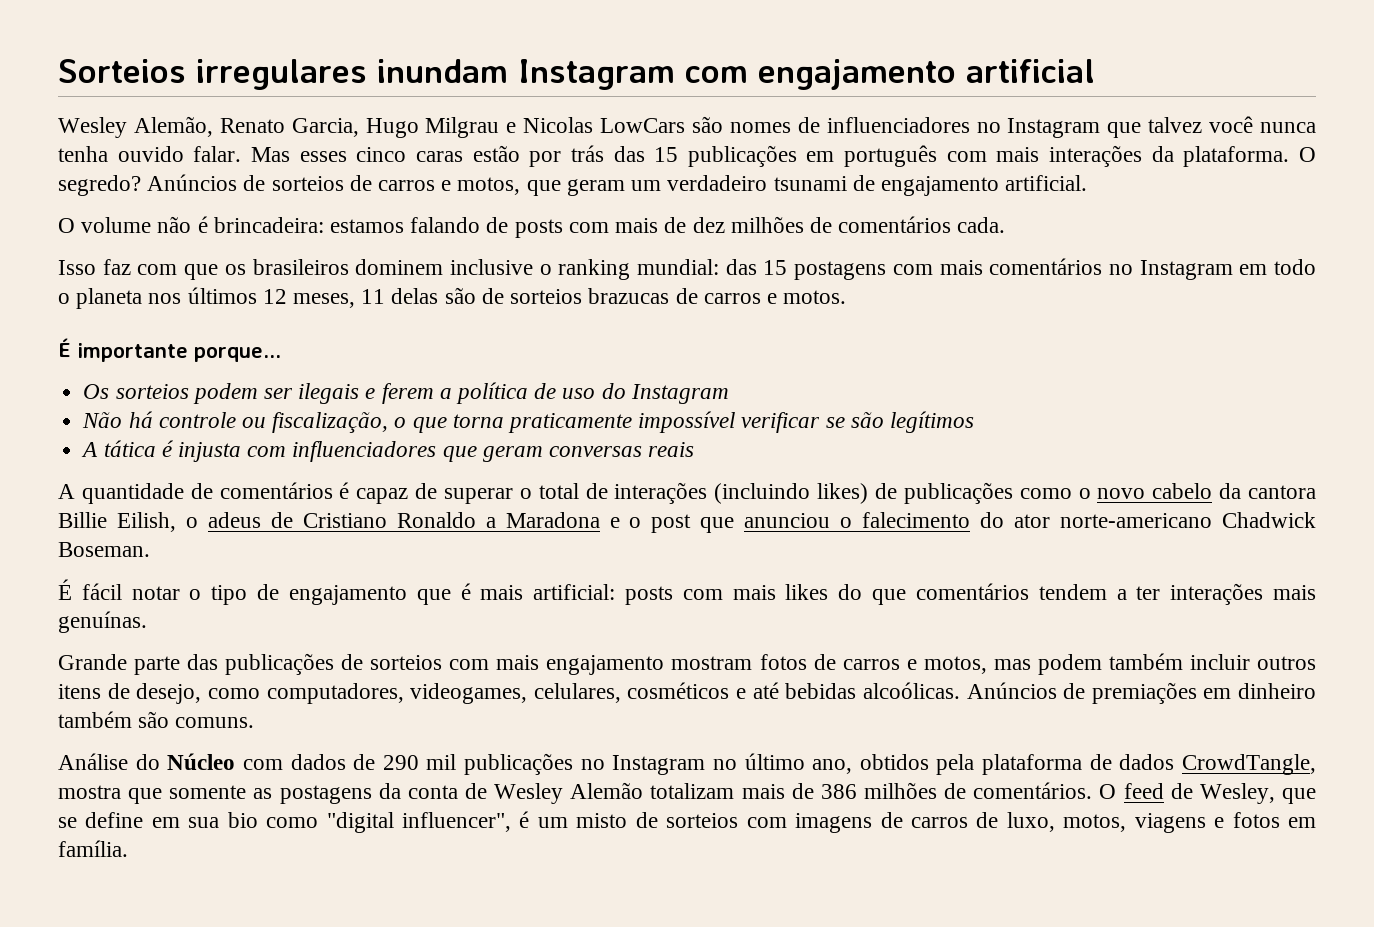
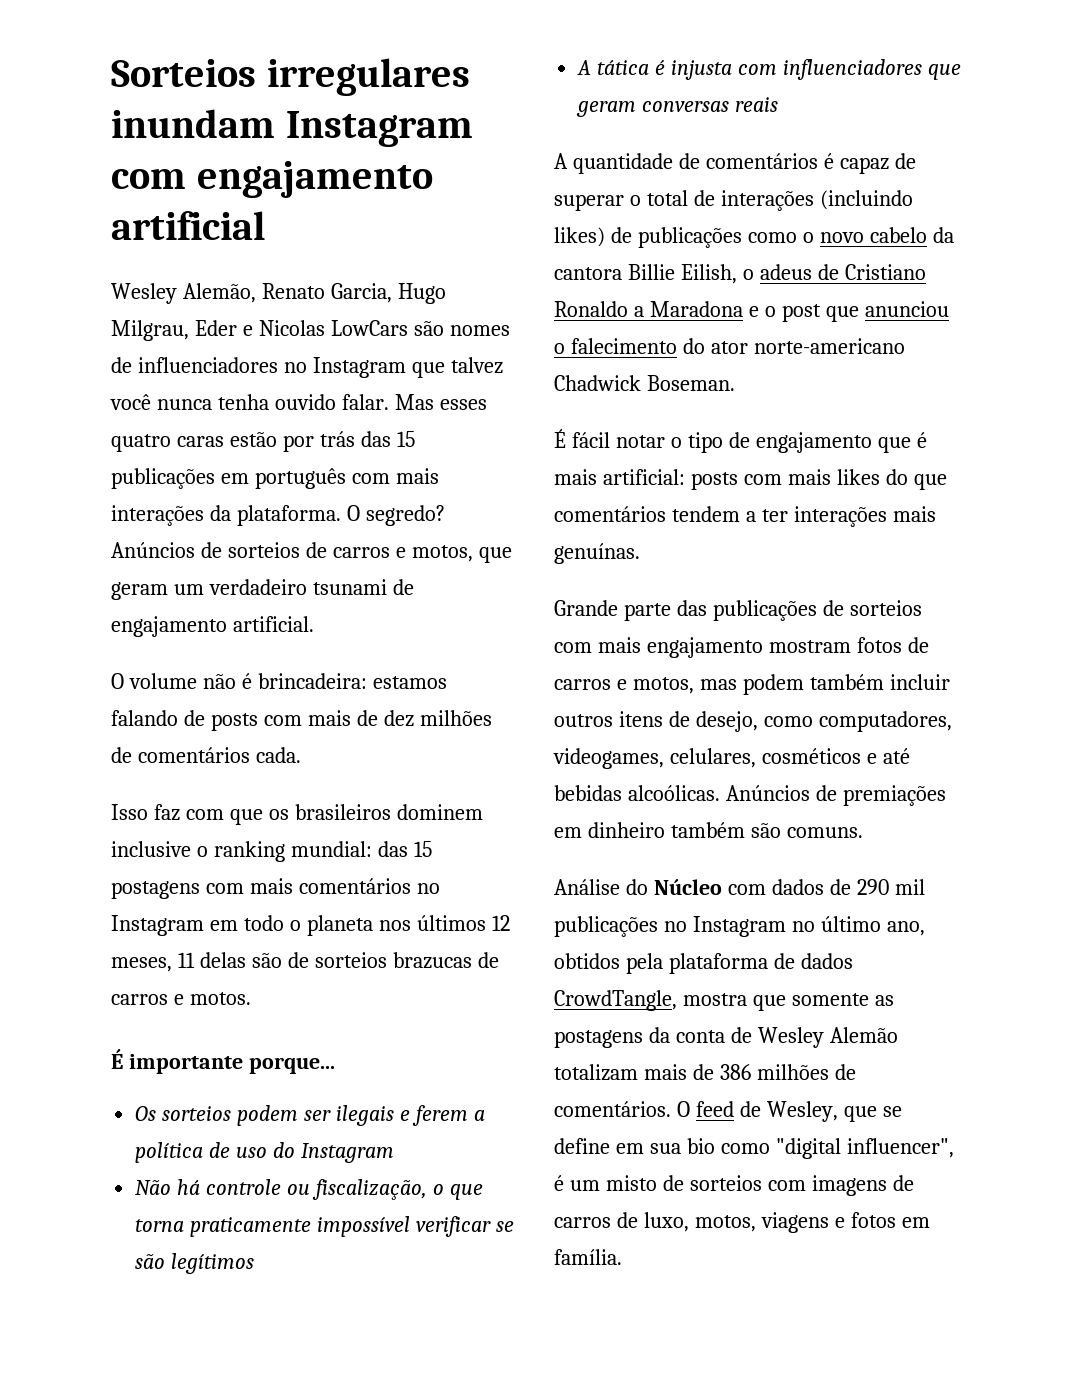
- Wesley Alemão, Renato Garcia, Hugo Milgrau e Nicolas LowCars são nomes de influenciadores no Instagram que talvez você nunca tenha ouvido falar.
+ Wesley Alemão, Renato Garcia, Hugo Milgrau, Eder e Nicolas LowCars são nomes de influenciadores no Instagram que talvez você nunca tenha ouvido falar.
- Mas esses cinco caras estão por trás das 15 publicações em português com mais interações da plataforma.
+ Mas esses quatro caras estão por trás das 15 publicações em português com mais interações da plataforma.

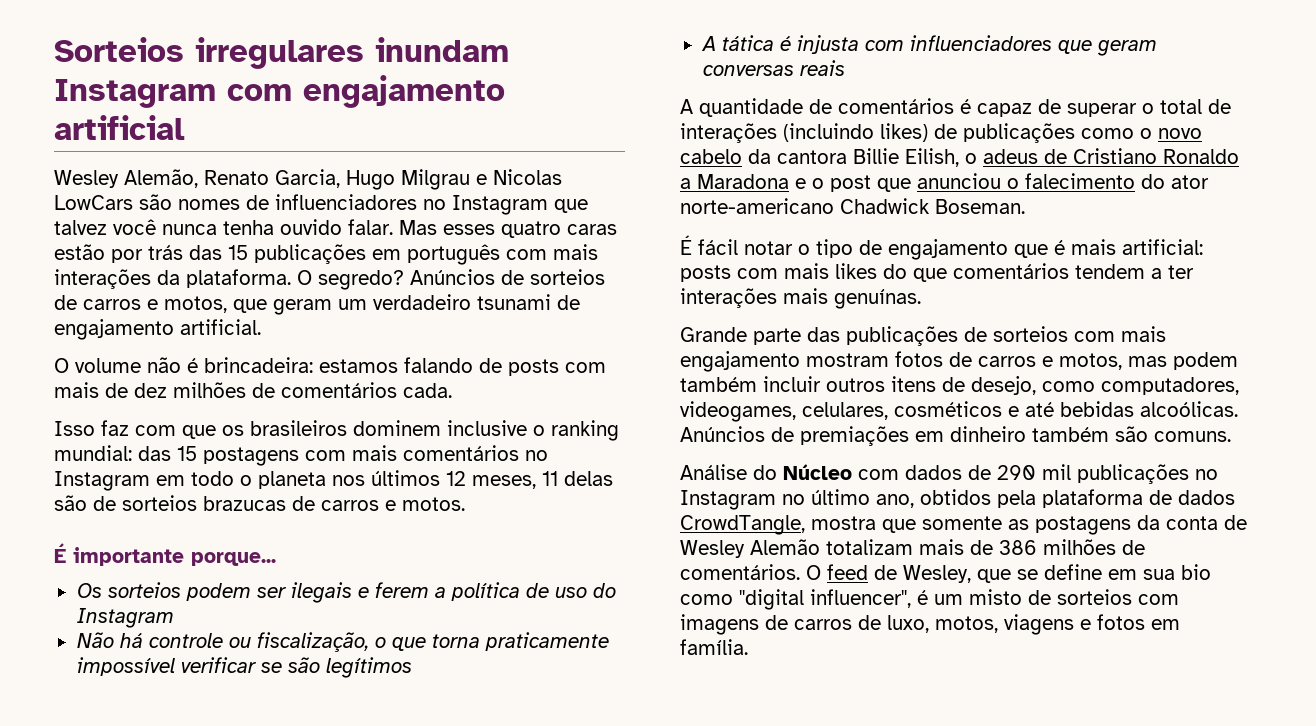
- Wesley Alemão, Renato Garcia, Hugo Milgrau, Eder e Nicolas LowCars são nomes de influenciadores no Instagram que talvez você nunca tenha ouvido falar.
+ Wesley Alemão, Renato Garcia, Hugo Milgrau e Nicolas LowCars são nomes de influenciadores no Instagram que talvez você nunca tenha ouvido falar.

